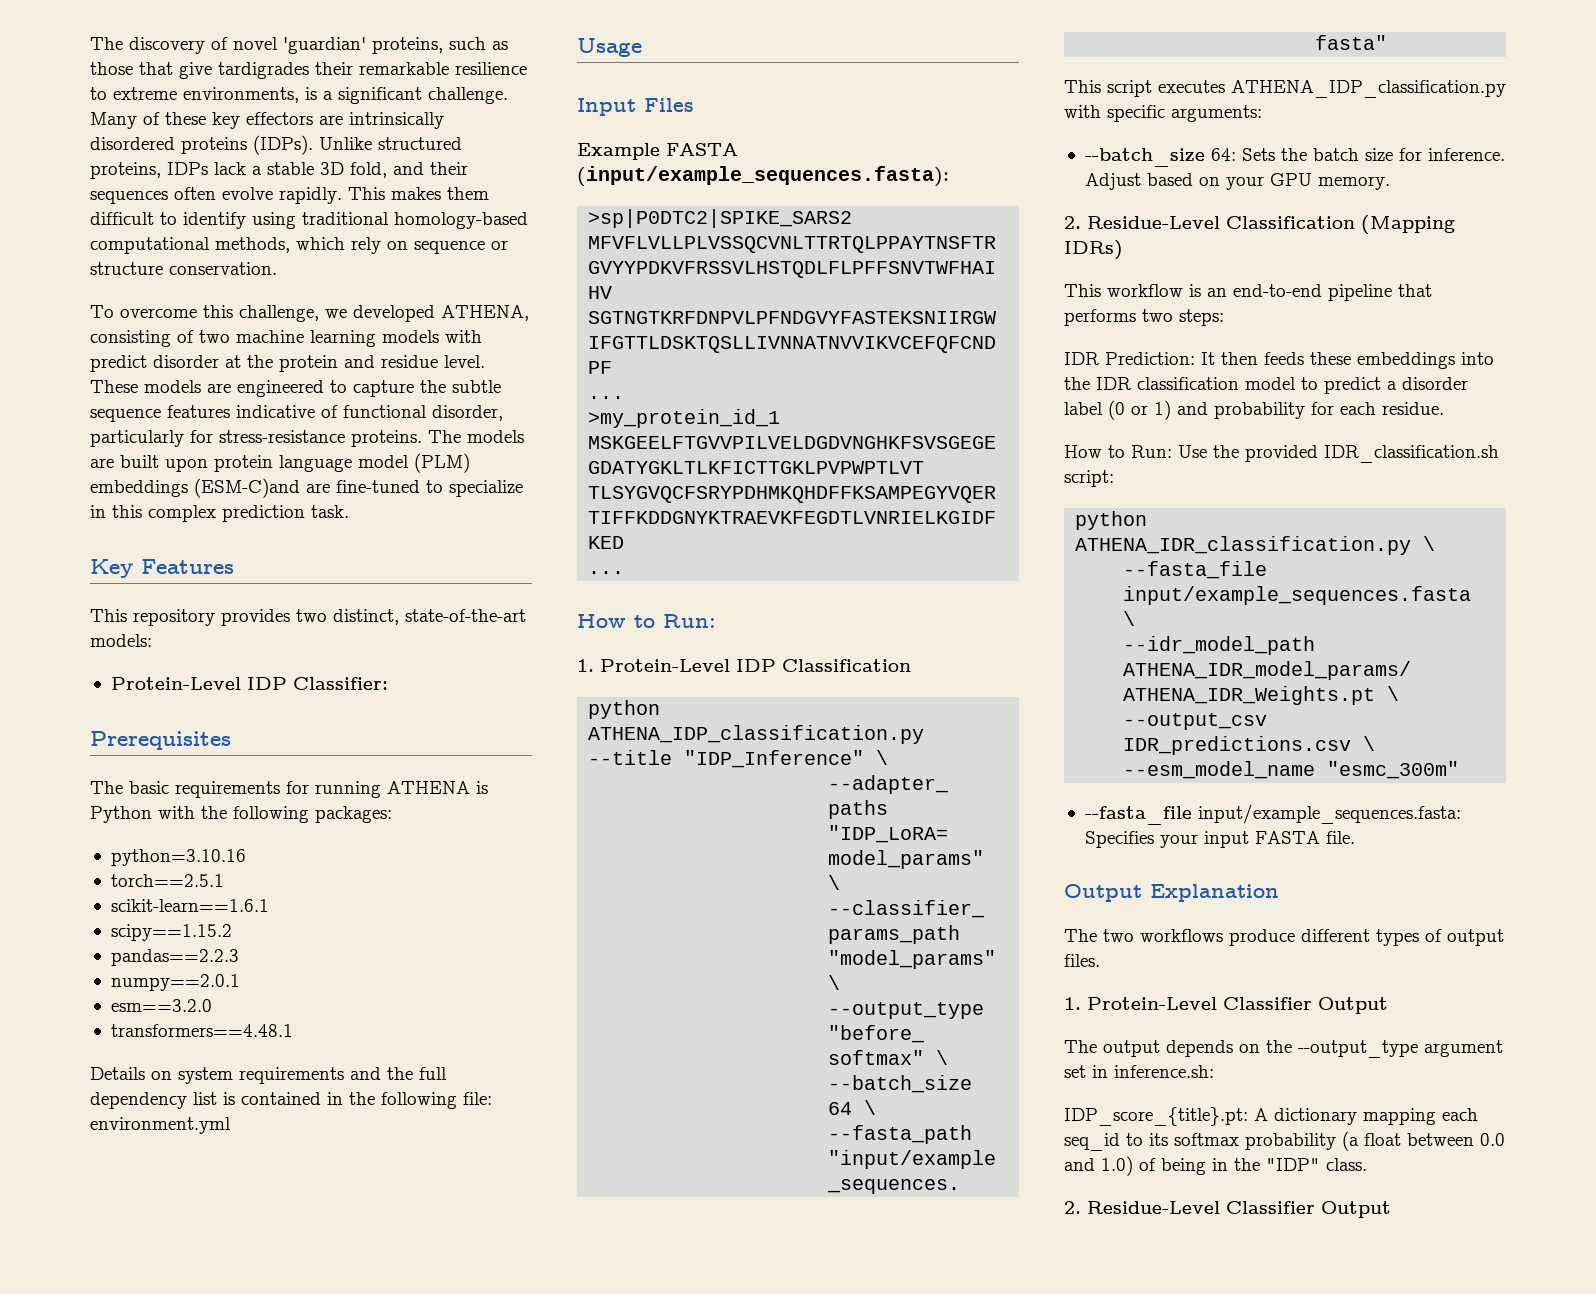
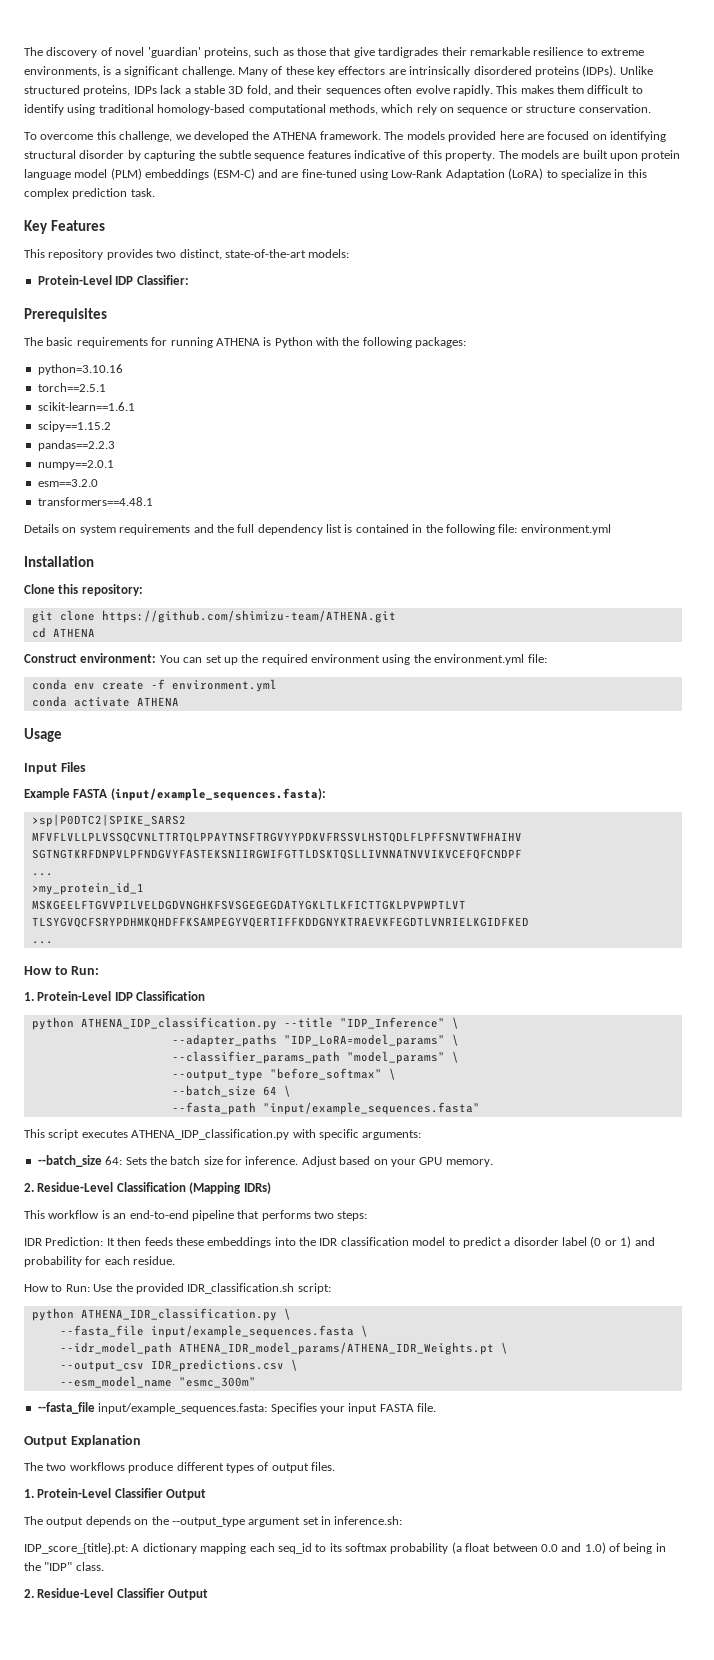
- To overcome this challenge, we developed ATHENA, consisting of two machine learning models with predict disorder at the protein and residue level. These models are engineered to capture the subtle sequence features indicative of functional disorder, particularly for stress-resistance proteins.
+ To overcome this challenge, we developed the ATHENA framework. The models provided here are focused on identifying structural disorder by capturing the subtle sequence features indicative of this property.
- The models are built upon protein language model (PLM) embeddings (ESM-C)and are fine-tuned to specialize in this complex prediction task.
+ The models are built upon protein language model (PLM) embeddings (ESM-C) and are fine-tuned using Low-Rank Adaptation (LoRA) to specialize in this complex prediction task.
+ Installation
+ Clone this repository:
+ git clone https://github.com/shimizu-team/ATHENA.git
+ cd ATHENA
+ Construct environment: You can set up the required environment using the environment.yml file:
+ conda env create -f environment.yml
+ conda activate ATHENA

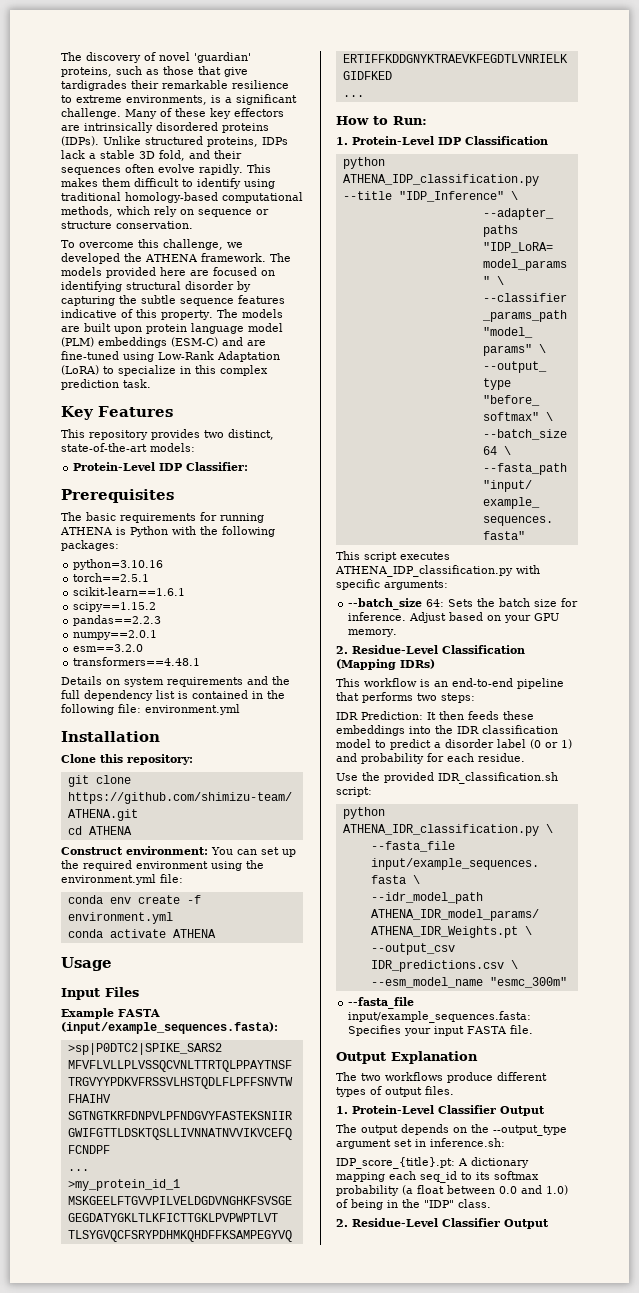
- How to Run: Use the provided IDR_classification.sh script:
+ Use the provided IDR_classification.sh script:

